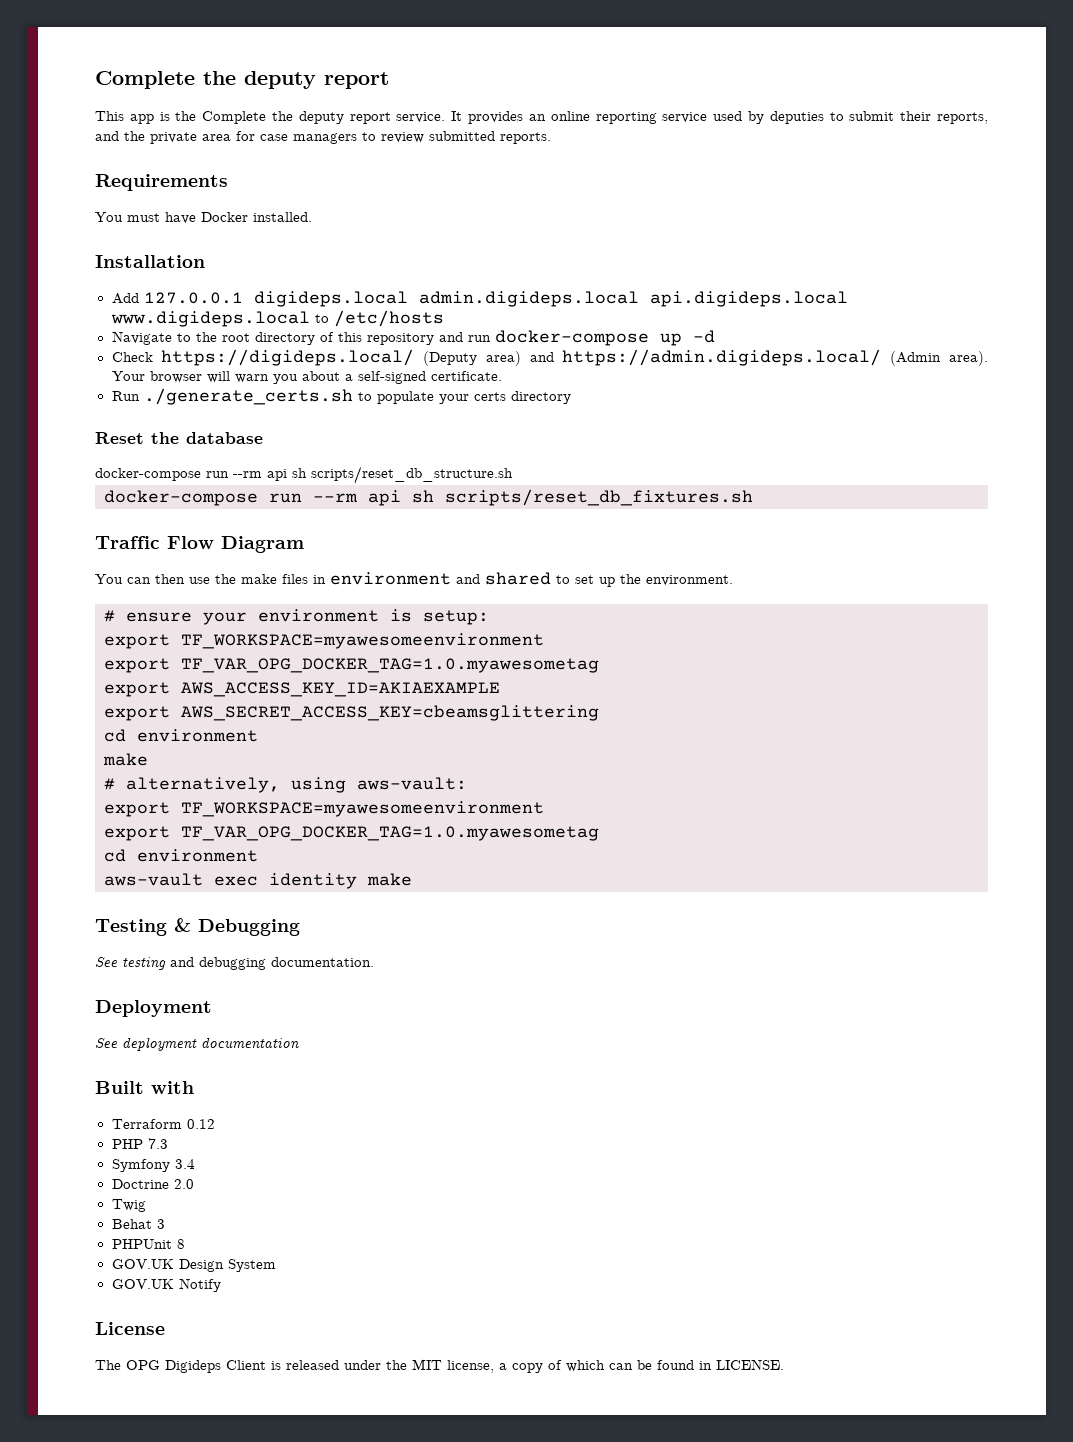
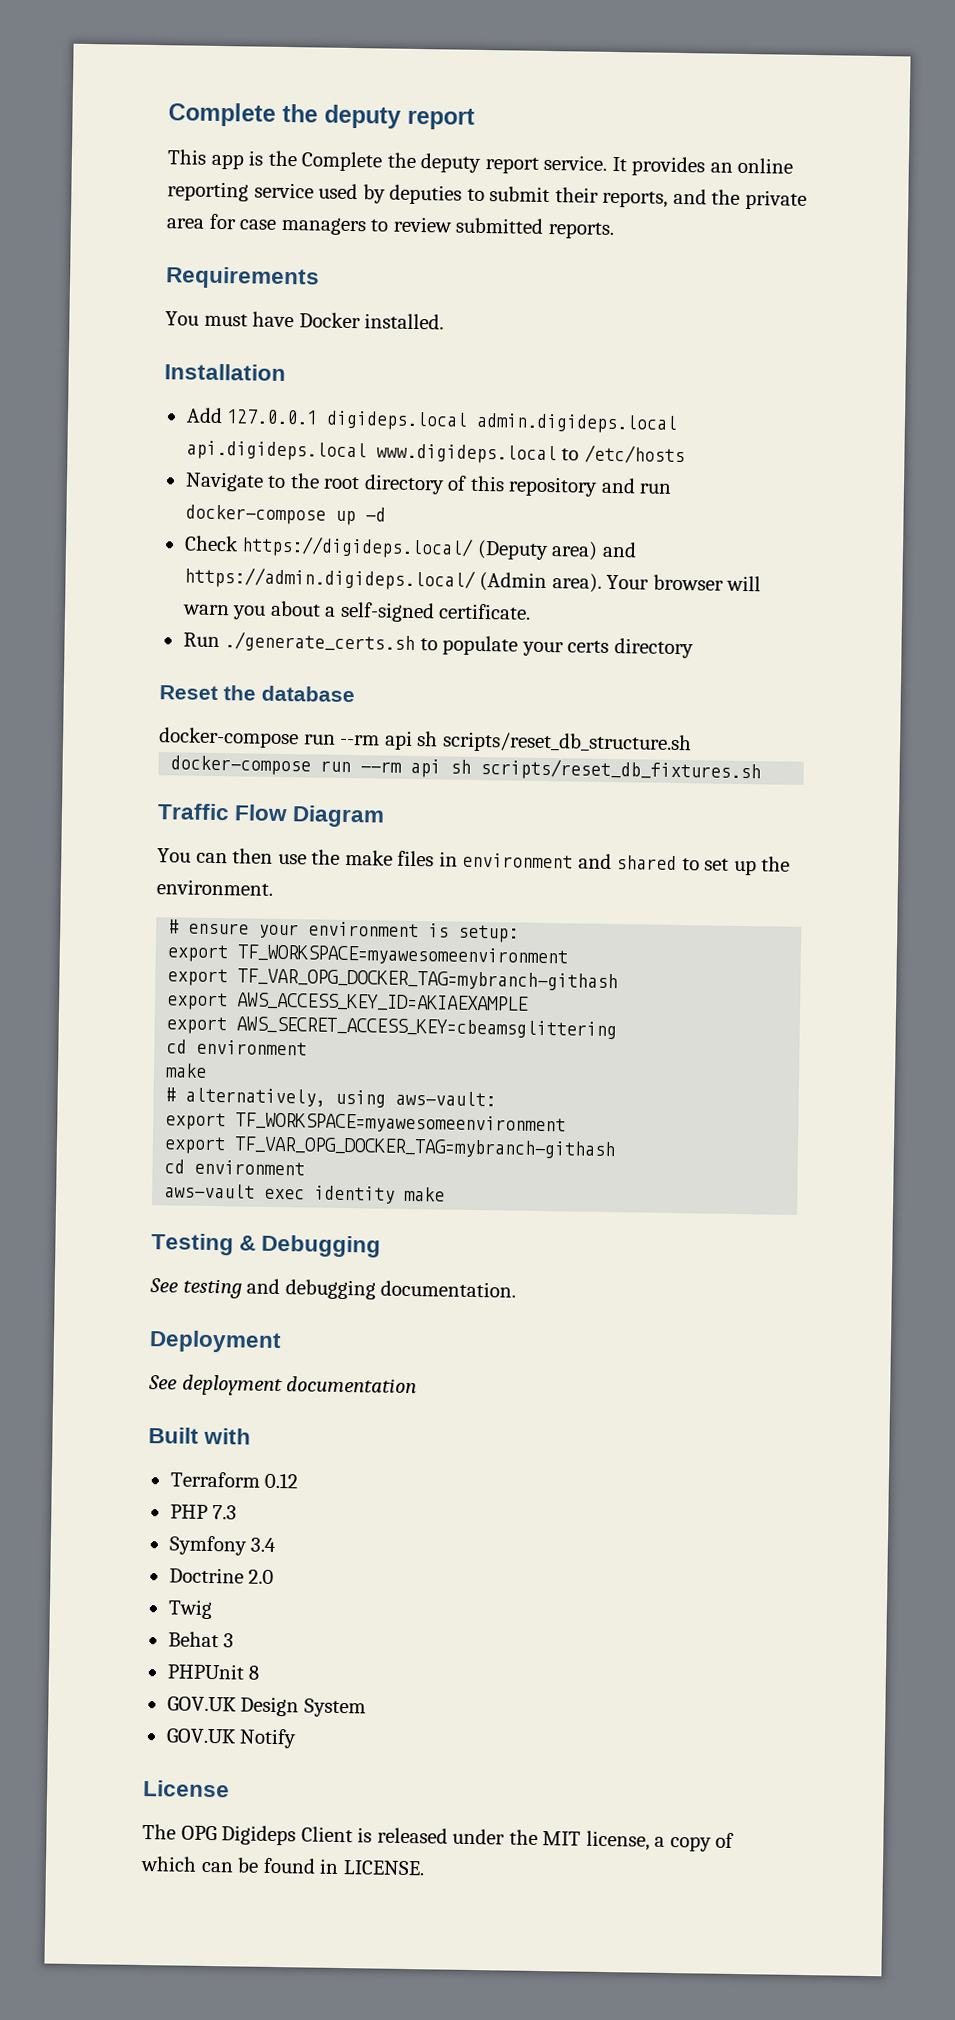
  # ensure your environment is setup:
  export TF_WORKSPACE=myawesomeenvironment
- export TF_VAR_OPG_DOCKER_TAG=1.0.myawesometag
+ export TF_VAR_OPG_DOCKER_TAG=mybranch-githash
  # alternatively, using aws-vault:
  export TF_WORKSPACE=myawesomeenvironment
- export TF_VAR_OPG_DOCKER_TAG=1.0.myawesometag
+ export TF_VAR_OPG_DOCKER_TAG=mybranch-githash

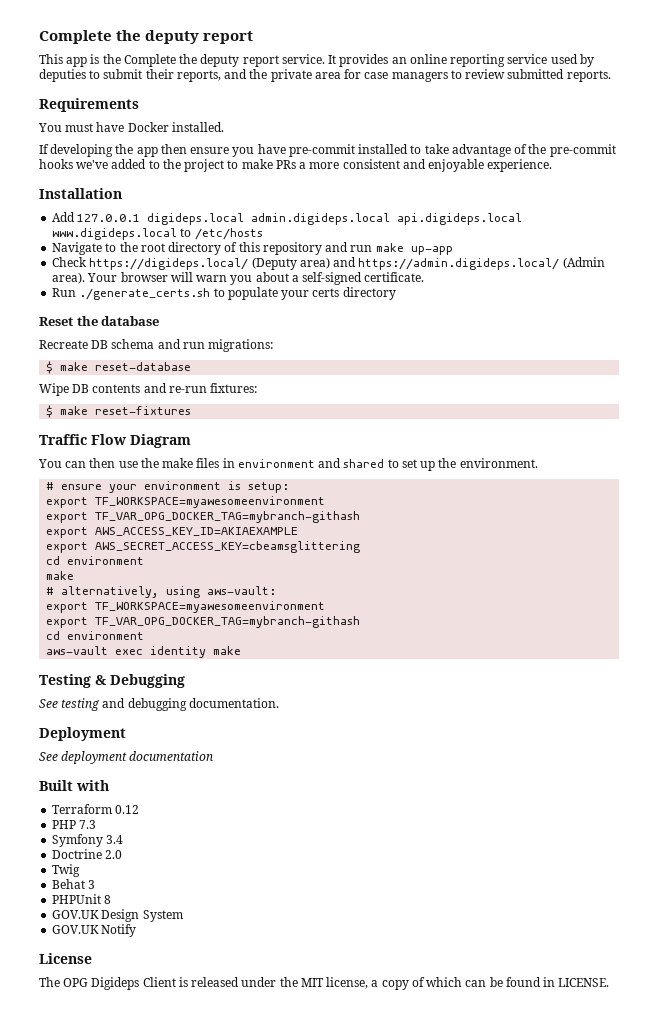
+ If developing the app then ensure you have pre-commit installed to take advantage of the pre-commit hooks we've added to the project to make PRs a more consistent and enjoyable experience.
- Navigate to the root directory of this repository and run docker-compose up -d
+ Navigate to the root directory of this repository and run make up-app
- docker-compose run --rm api sh scripts/reset_db_structure.sh
- docker-compose run --rm api sh scripts/reset_db_fixtures.sh
+ Recreate DB schema and run migrations:
+ $ make reset-database
+ Wipe DB contents and re-run fixtures:
+ $ make reset-fixtures

